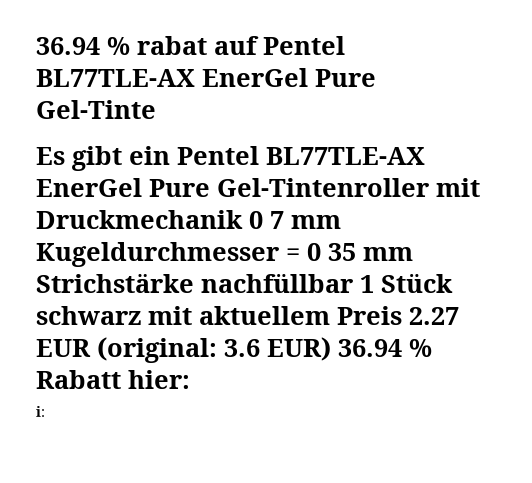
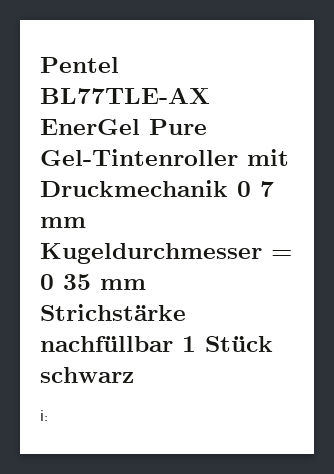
- 36.94 % rabat auf Pentel BL77TLE-AX EnerGel Pure Gel-Tinte
- Es gibt ein Pentel BL77TLE-AX EnerGel Pure Gel-Tintenroller mit Druckmechanik 0 7 mm Kugeldurchmesser = 0 35 mm Strichstärke nachfüllbar 1 Stück schwarz mit aktuellem Preis 2.27 EUR (original: 3.6 EUR) 36.94 % Rabatt hier:
+ Pentel BL77TLE-AX EnerGel Pure Gel-Tintenroller mit Druckmechanik 0 7 mm Kugeldurchmesser = 0 35 mm Strichstärke nachfüllbar 1 Stück schwarz

